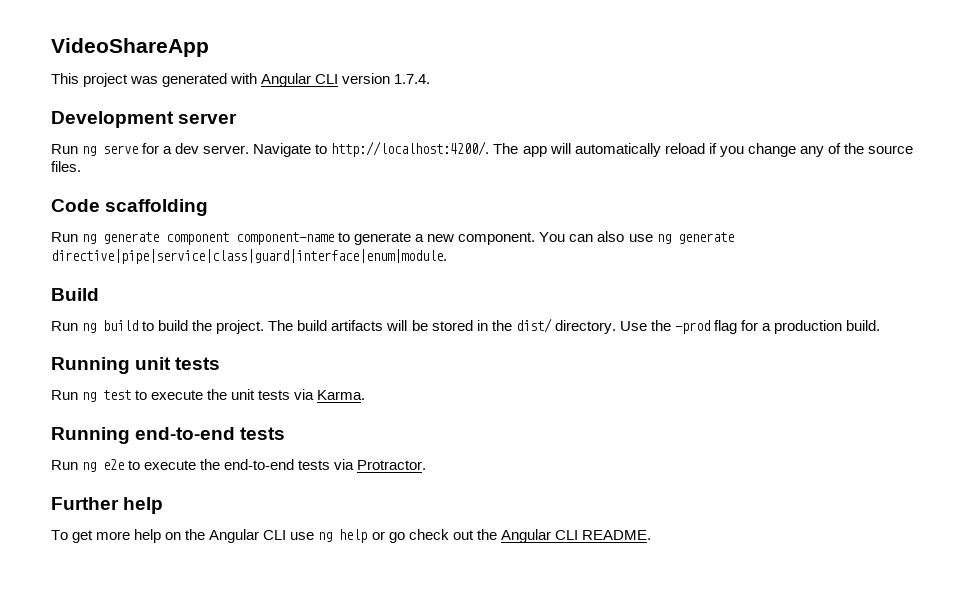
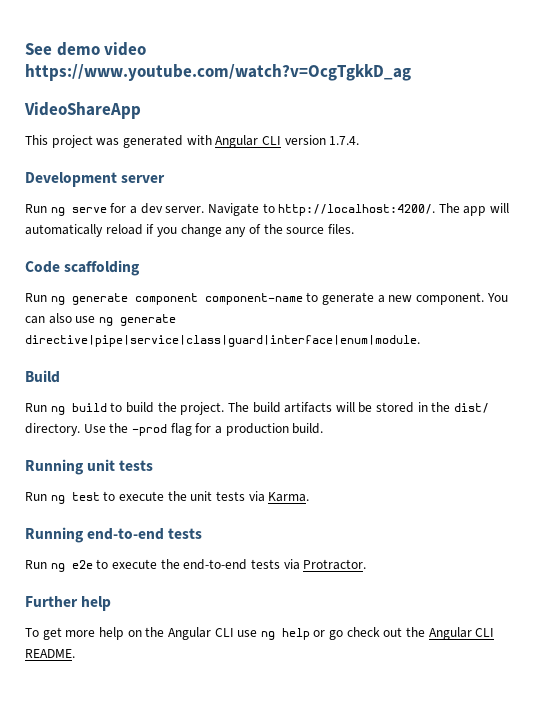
+ See demo video https://www.youtube.com/watch?v=OcgTgkkD_ag

